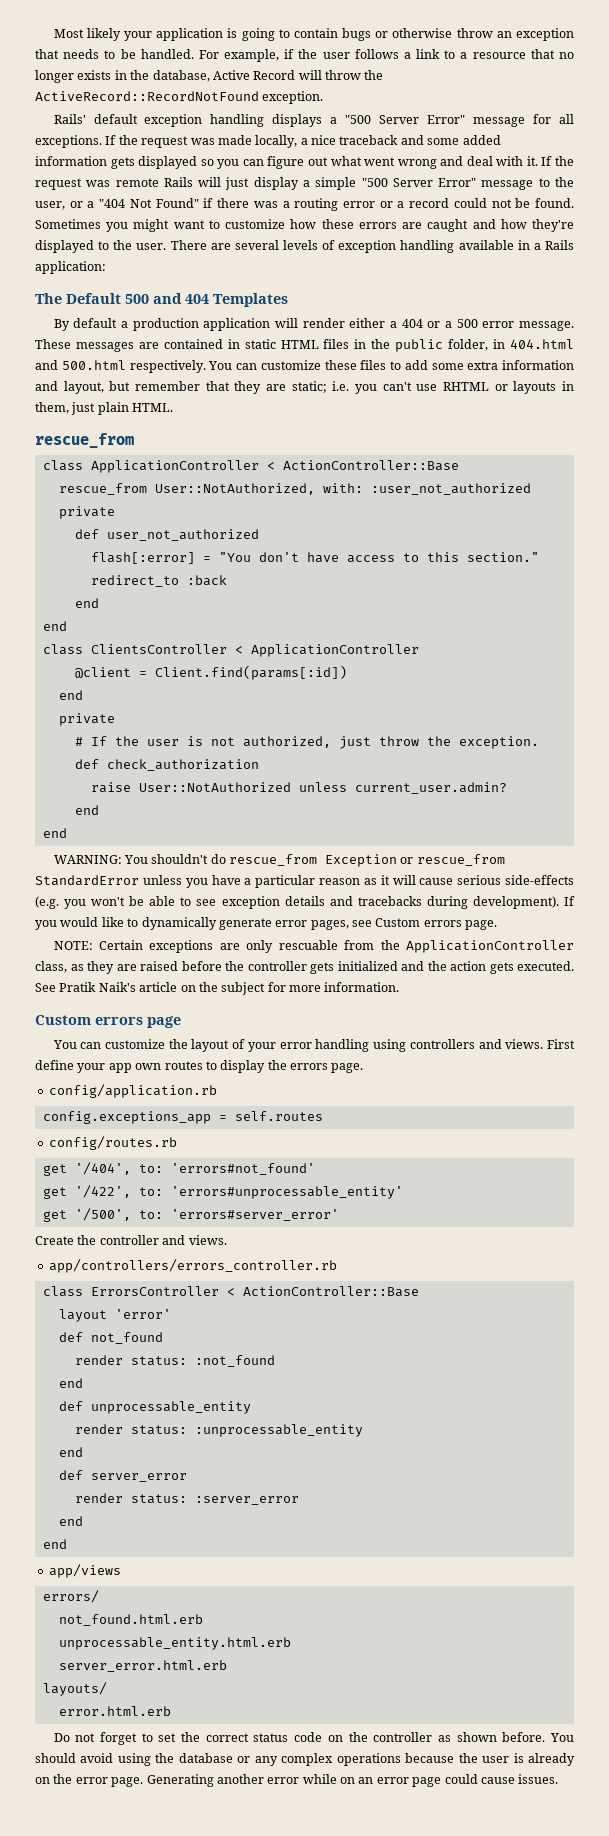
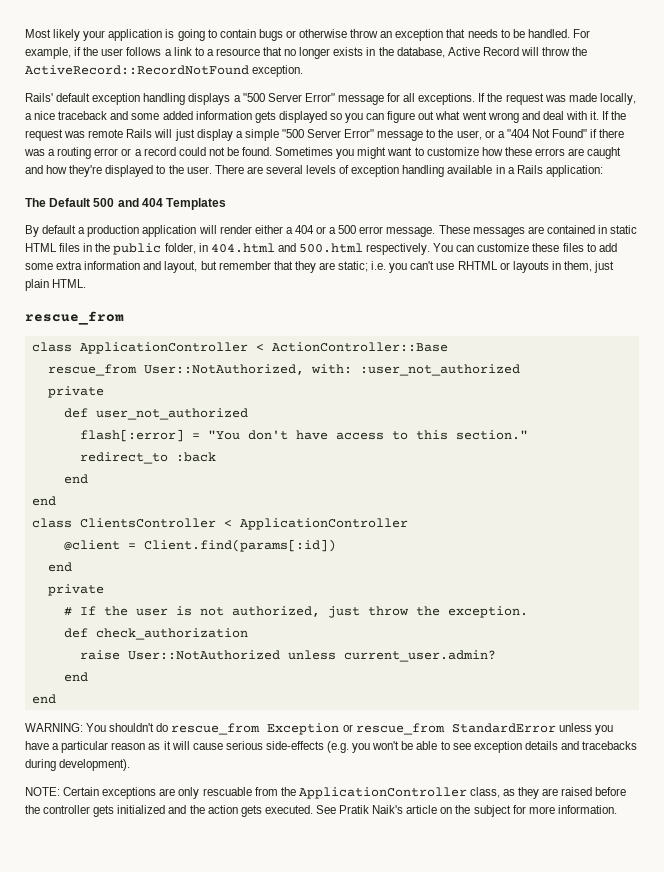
- If you would like to dynamically generate error pages, see Custom errors page.
- Custom errors page
- You can customize the layout of your error handling using controllers and views. First define your app own routes to display the errors page.
- config/application.rb
- config.exceptions_app = self.routes
- config/routes.rb
- get '/404', to: 'errors#not_found'
- get '/422', to: 'errors#unprocessable_entity'
- get '/500', to: 'errors#server_error'
- Create the controller and views.
- app/controllers/errors_controller.rb
- class ErrorsController < ActionController::Base
- layout 'error'
- def not_found
- render status: :not_found
- end
- def unprocessable_entity
- render status: :unprocessable_entity
- end
- def server_error
- render status: :server_error
- end
- end
- app/views
- errors/
- not_found.html.erb
- unprocessable_entity.html.erb
- server_error.html.erb
- layouts/
- error.html.erb
- Do not forget to set the correct status code on the controller as shown before. You should avoid using the database or any complex operations because the user is already on the error page. Generating another error while on an error page could cause issues.

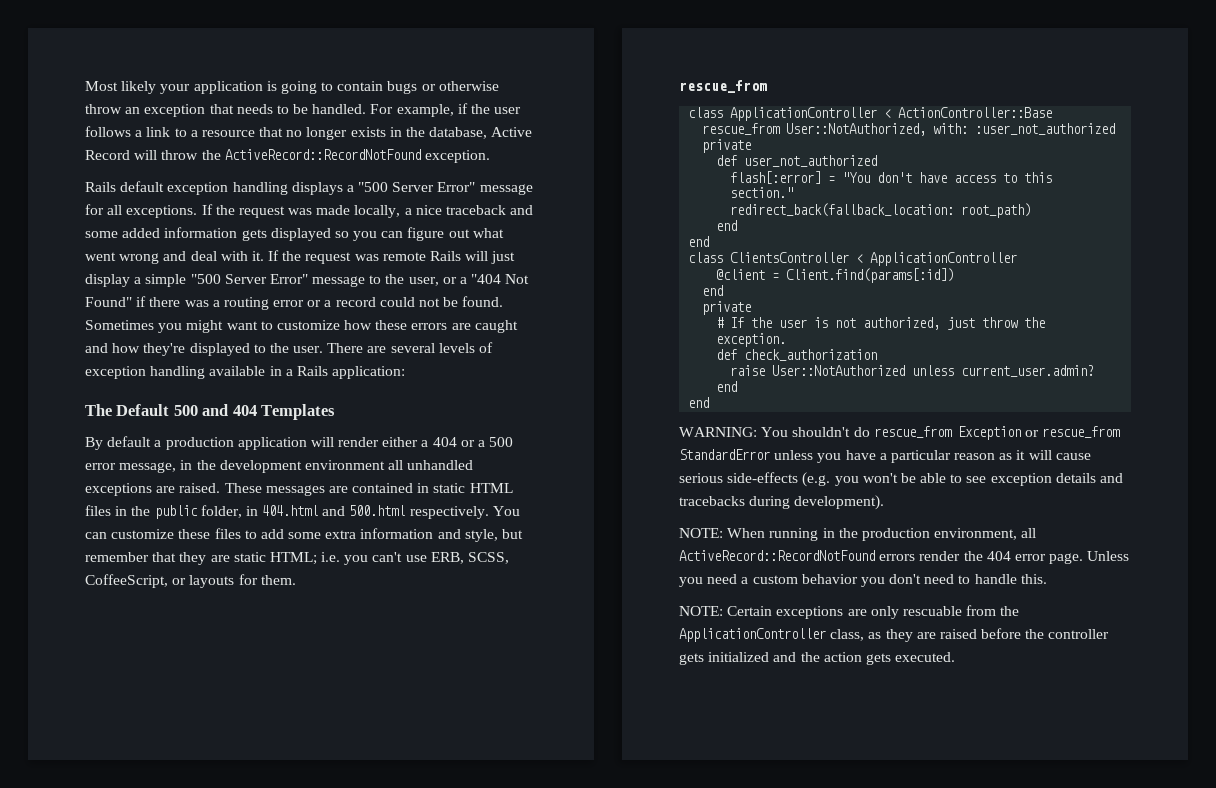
- Rails' default exception handling displays a "500 Server Error" message for all exceptions.
+ Rails default exception handling displays a "500 Server Error" message for all exceptions.
- By default a production application will render either a 404 or a 500 error message.
+ By default a production application will render either a 404 or a 500 error message, in the development environment all unhandled exceptions are raised.
- You can customize these files to add some extra information and layout, but remember that they are static; i.e. you can't use RHTML or layouts in them, just plain HTML.
+ You can customize these files to add some extra information and style, but remember that they are static HTML; i.e. you can't use ERB, SCSS, CoffeeScript, or layouts for them.
- redirect_to :back
+ redirect_back(fallback_location: root_path)
+ NOTE: When running in the production environment, all ActiveRecord::RecordNotFound errors render the 404 error page. Unless you need a custom behavior you don't need to handle this.
- See Pratik Naik's article on the subject for more information.

